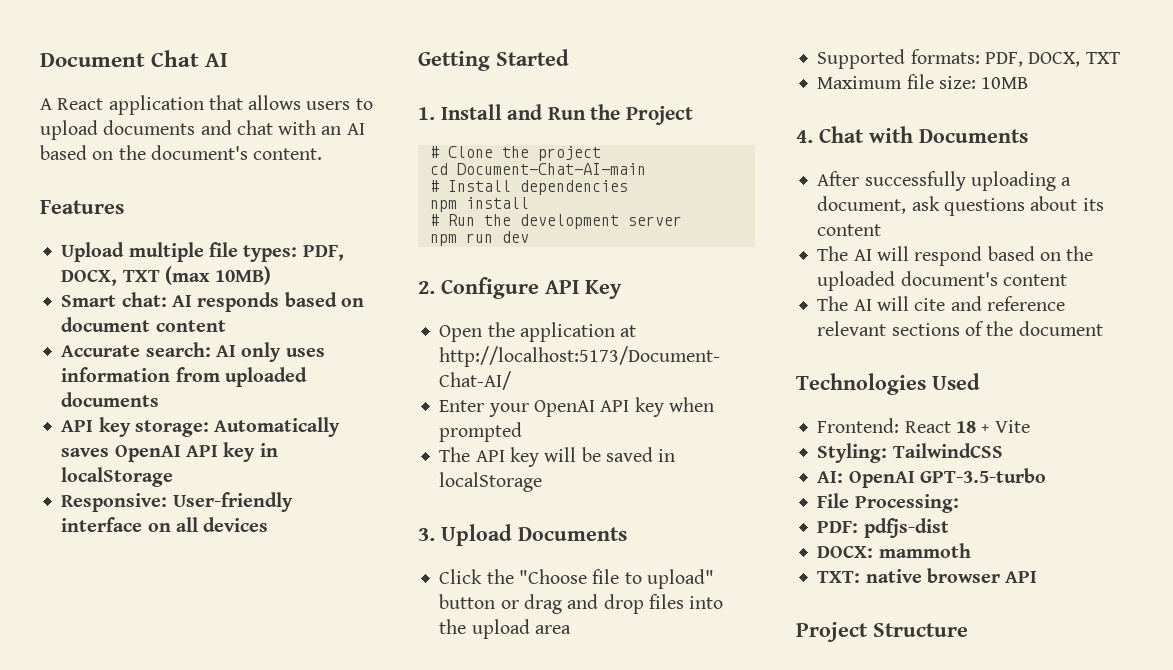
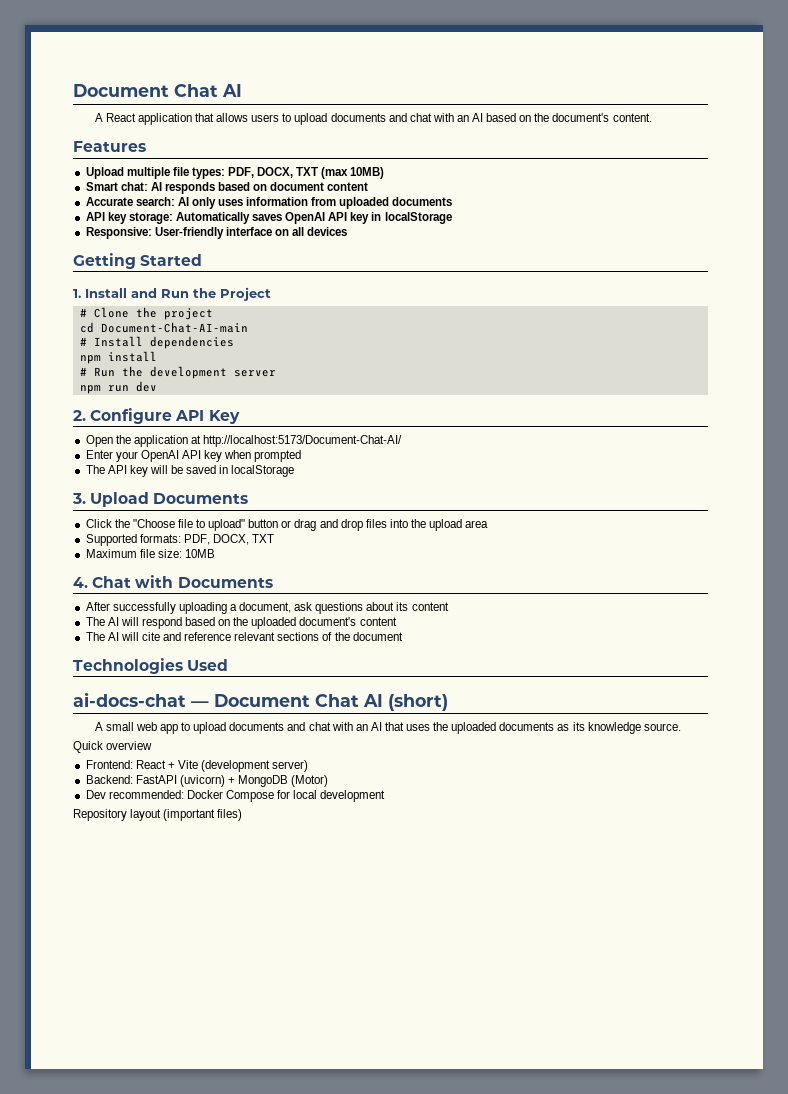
+ ai-docs-chat — Document Chat AI (short)
+ A small web app to upload documents and chat with an AI that uses the uploaded documents as its knowledge source.
+ Quick overview
- Frontend: React 18 + Vite
- Styling: TailwindCSS
- AI: OpenAI GPT-3.5-turbo
- File Processing:
- PDF: pdfjs-dist
- DOCX: mammoth
- TXT: native browser API
- Project Structure
+ Frontend: React + Vite (development server)
+ Backend: FastAPI (uvicorn) + MongoDB (Motor)
+ Dev recommended: Docker Compose for local development
+ Repository layout (important files)

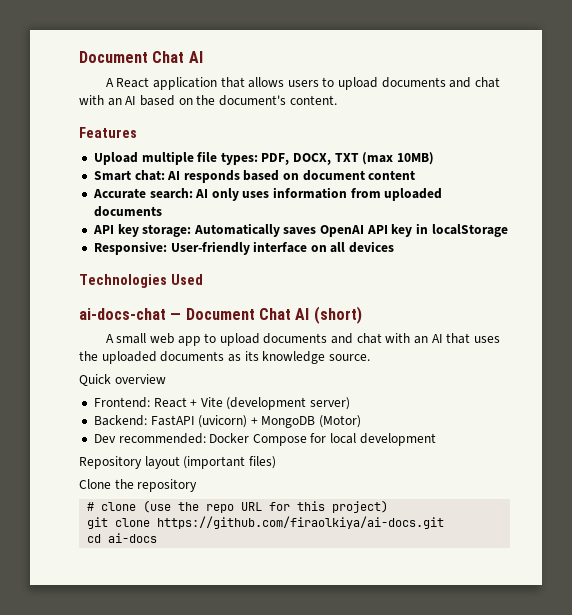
- Getting Started
- 1. Install and Run the Project
- # Clone the project
- cd Document-Chat-AI-main
- # Install dependencies
- npm install
- # Run the development server
- npm run dev
- 2. Configure API Key
- Open the application at http://localhost:5173/Document-Chat-AI/
- Enter your OpenAI API key when prompted
- The API key will be saved in localStorage
- 3. Upload Documents
- Click the "Choose file to upload" button or drag and drop files into the upload area
- Supported formats: PDF, DOCX, TXT
- Maximum file size: 10MB
- 4. Chat with Documents
- After successfully uploading a document, ask questions about its content
- The AI will respond based on the uploaded document's content
- The AI will cite and reference relevant sections of the document
+ Clone the repository
+ # clone (use the repo URL for this project)
+ git clone https://github.com/firaolkiya/ai-docs.git
+ cd ai-docs

